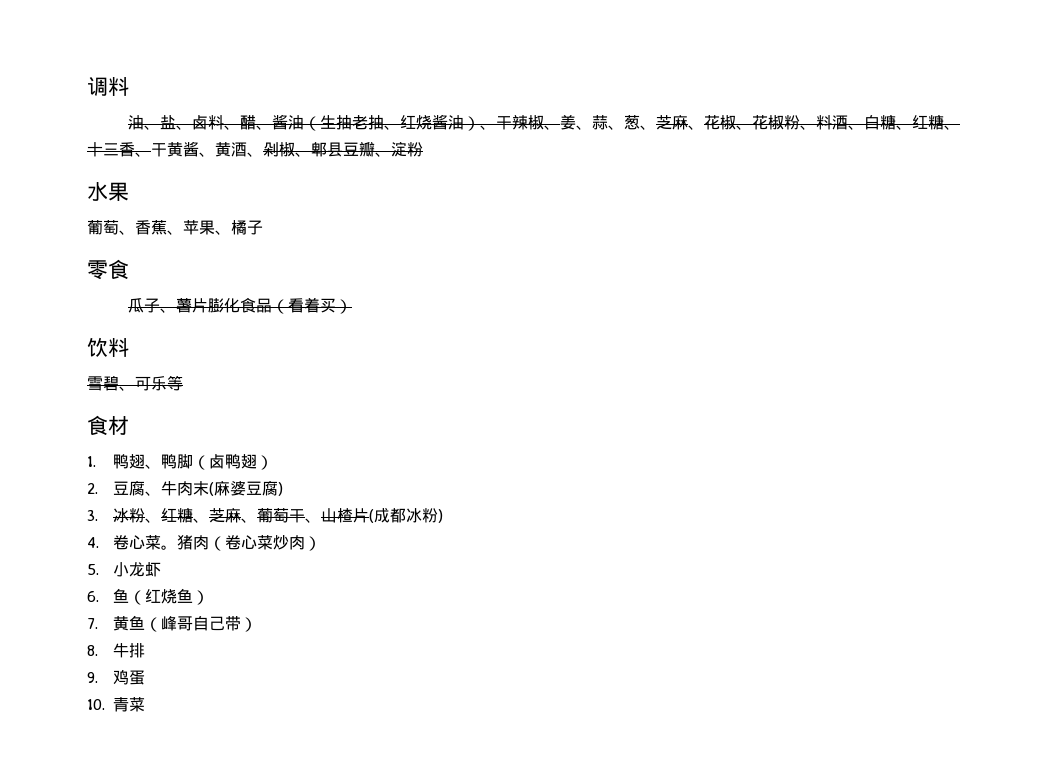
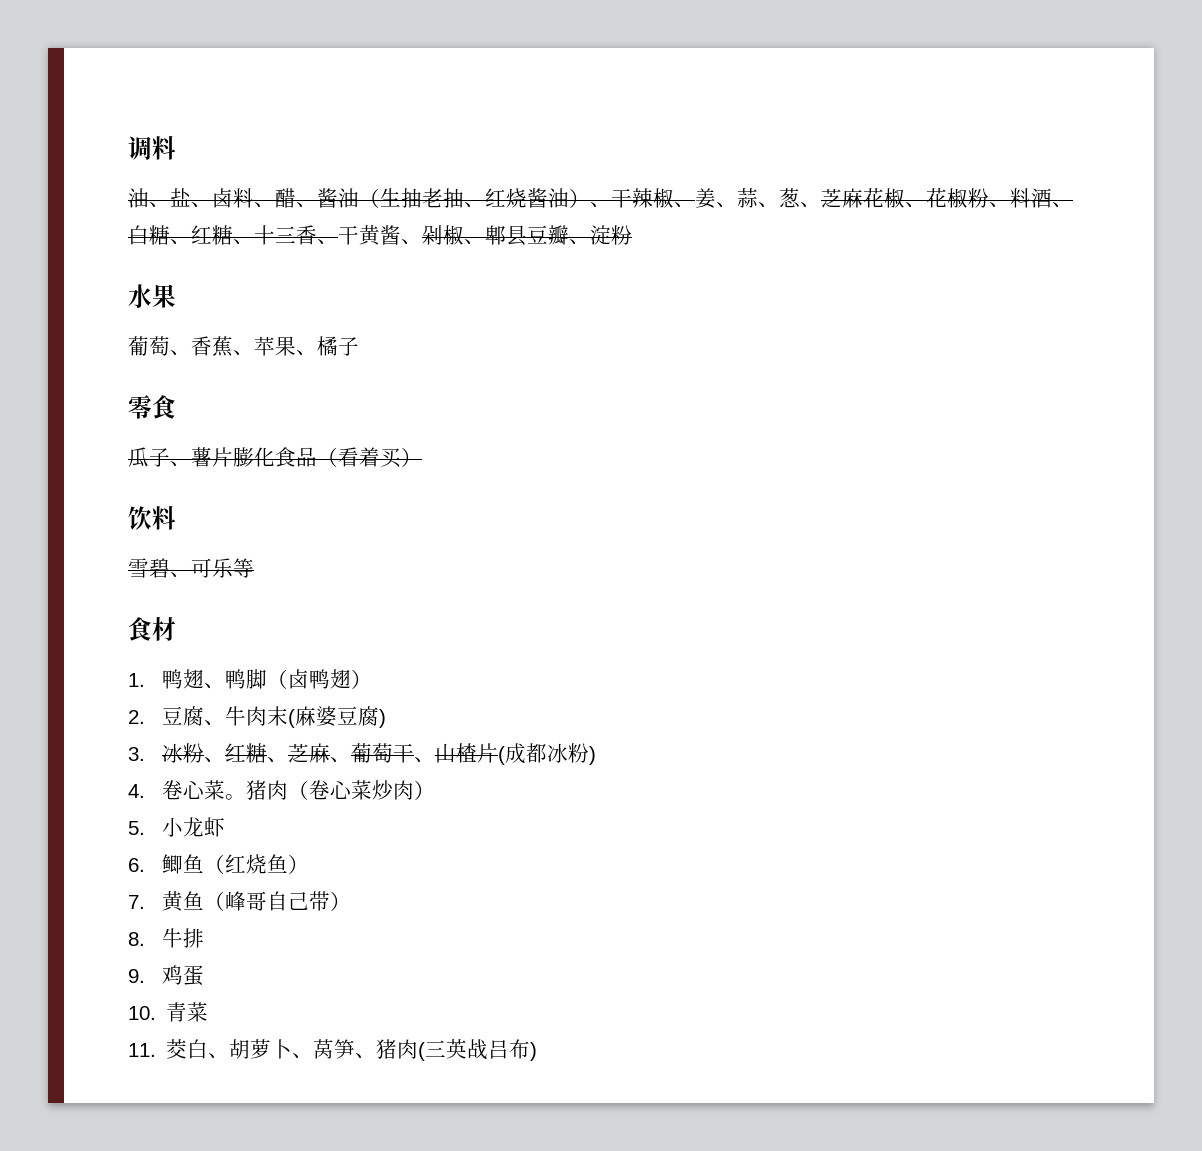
- 油、盐、卤料、醋、酱油（生抽老抽、红烧酱油）、干辣椒、姜、蒜、葱、芝麻、花椒、花椒粉、料酒、白糖、红糖、十三香、干黄酱、黄酒、剁椒、郫县豆瓣、淀粉
+ 油、盐、卤料、醋、酱油（生抽老抽、红烧酱油）、干辣椒、姜、蒜、葱、芝麻花椒、花椒粉、料酒、白糖、红糖、十三香、干黄酱、剁椒、郫县豆瓣、淀粉
- 6.鱼（红烧鱼）
+ 6.鲫鱼（红烧鱼）
+ 11.茭白、胡萝卜、莴笋、猪肉(三英战吕布)

